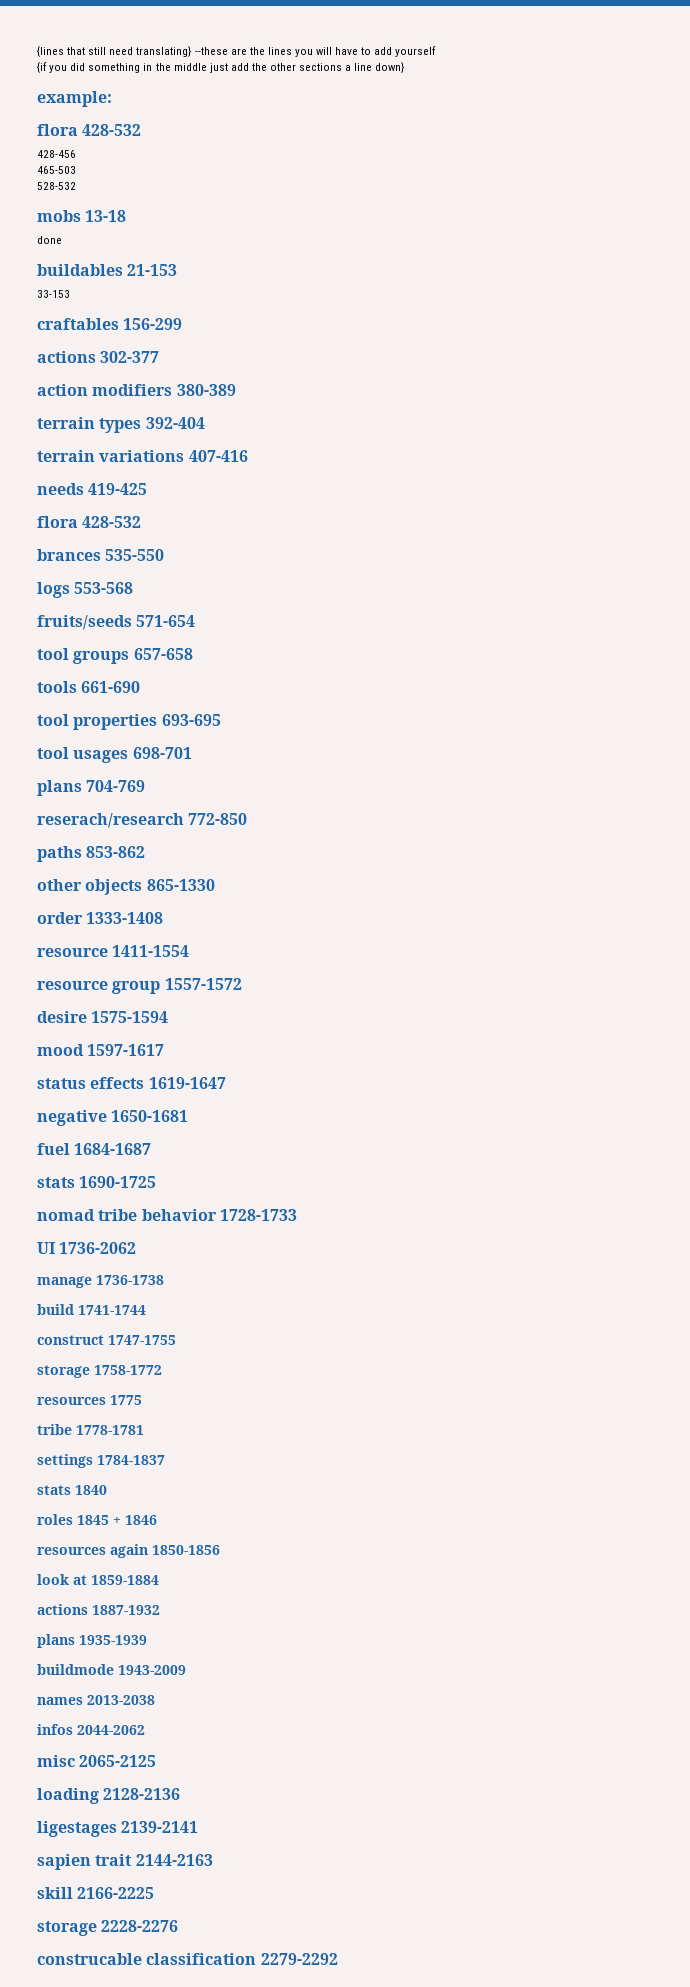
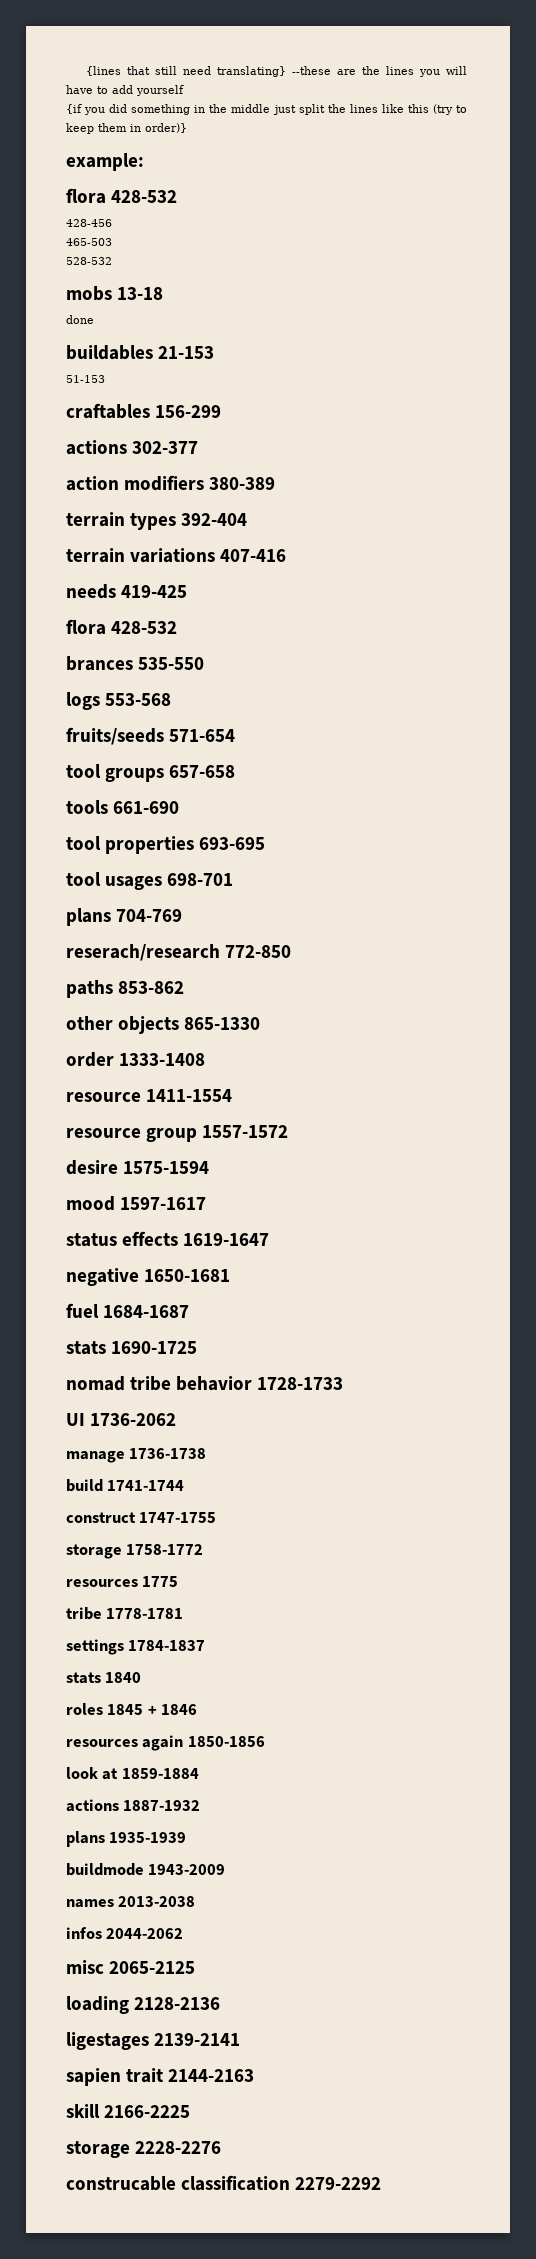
- {if you did something in the middle just add the other sections a line down}
+ {if you did something in the middle just split the lines like this (try to keep them in order)}
- 33-153
+ 51-153

